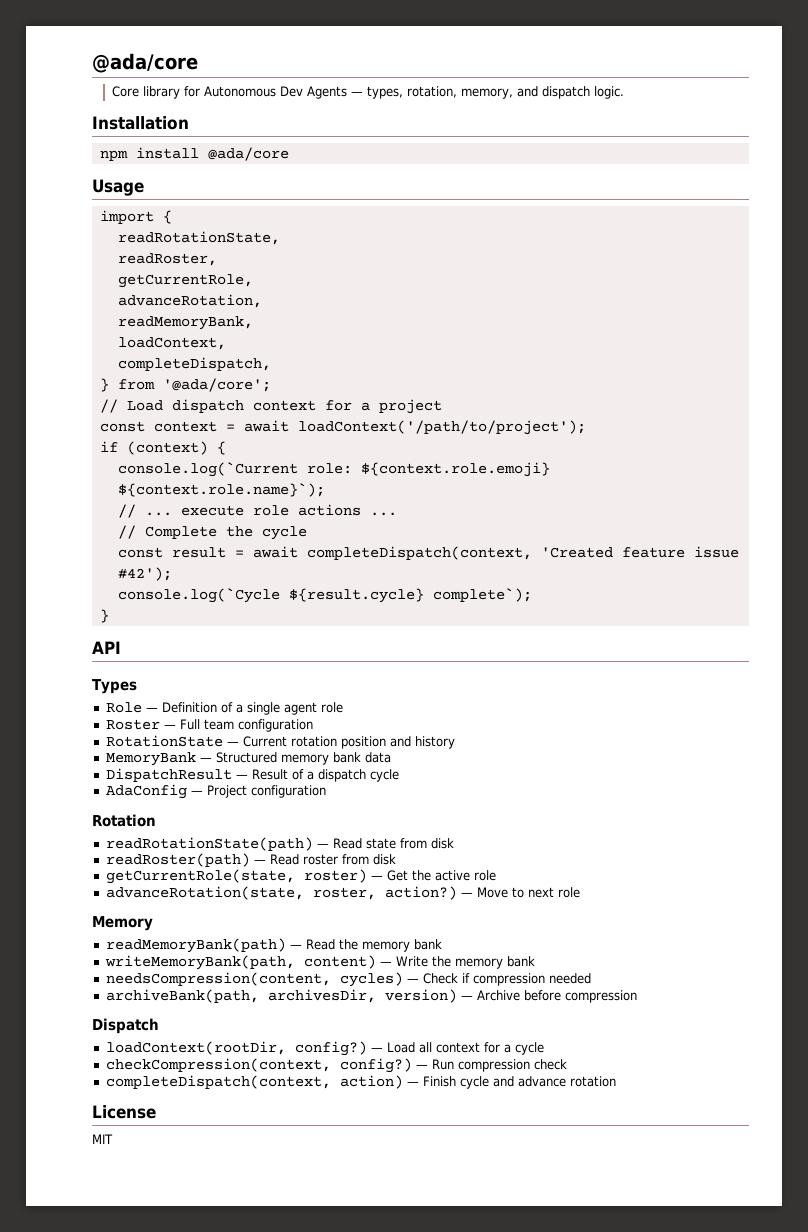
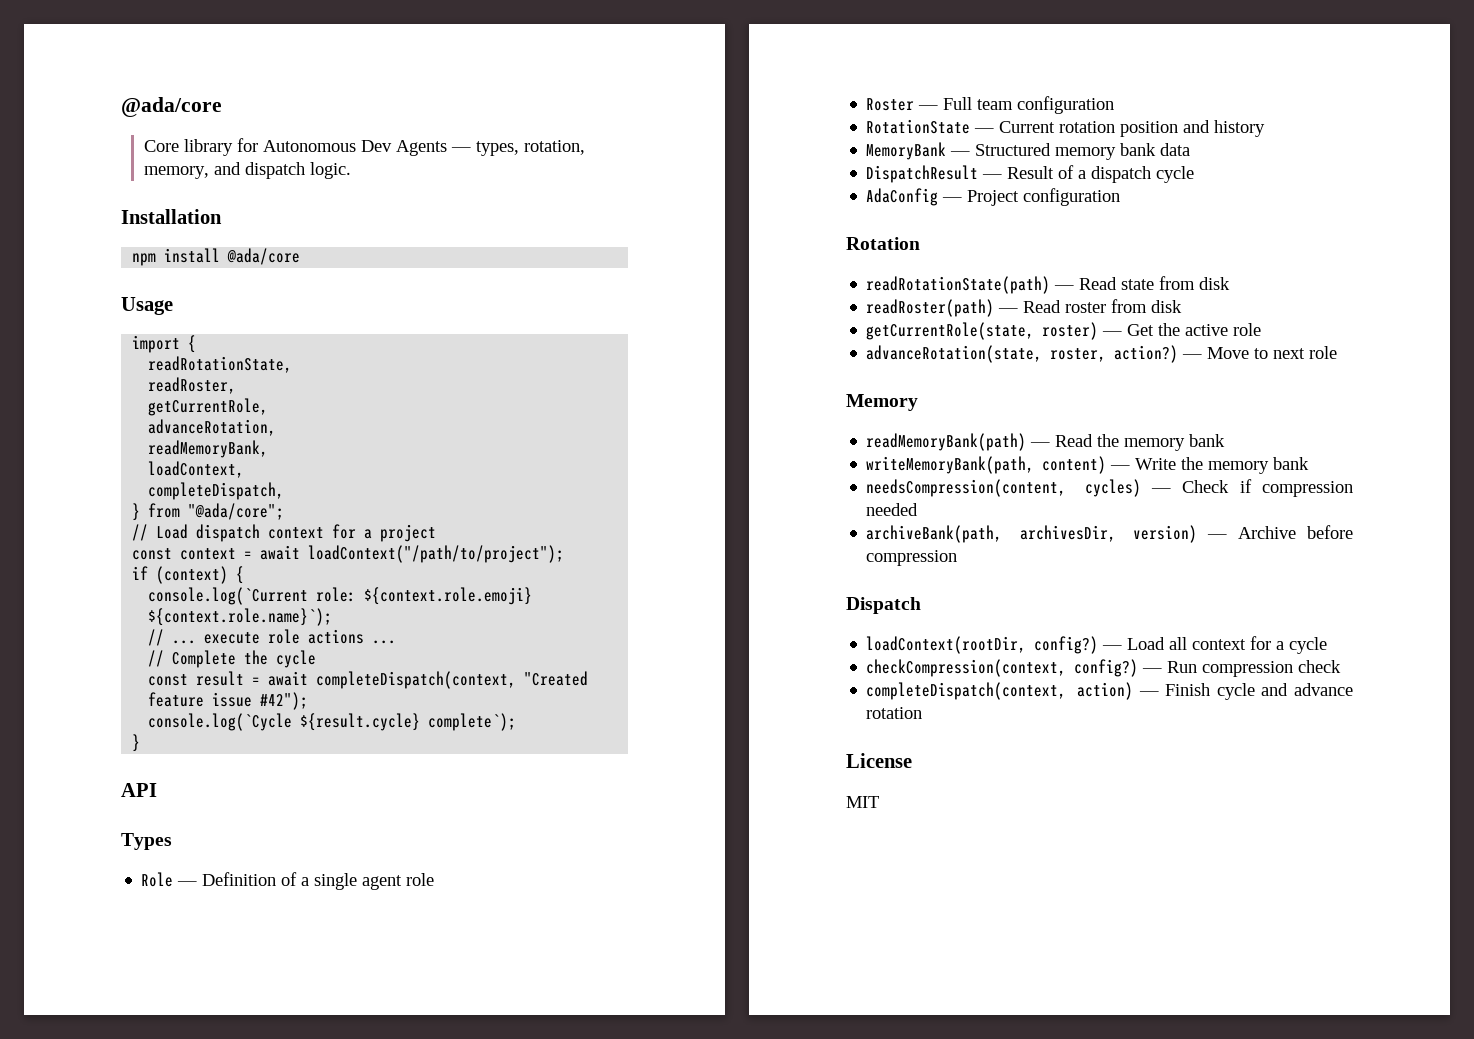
- } from '@ada/core';
+ } from "@ada/core";
- const context = await loadContext('/path/to/project');
+ const context = await loadContext("/path/to/project");
- const result = await completeDispatch(context, 'Created feature issue #42');
+ const result = await completeDispatch(context, "Created feature issue #42");

